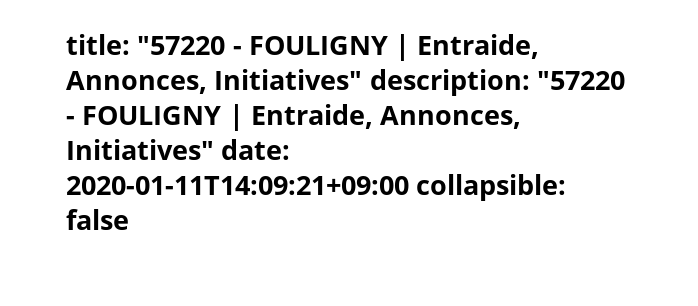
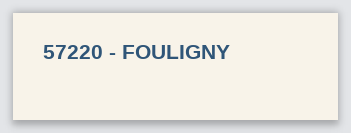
- title: "57220 - FOULIGNY | Entraide, Annonces, Initiatives" description: "57220 - FOULIGNY | Entraide, Annonces, Initiatives" date: 2020-01-11T14:09:21+09:00 collapsible: false
+ 57220 - FOULIGNY

